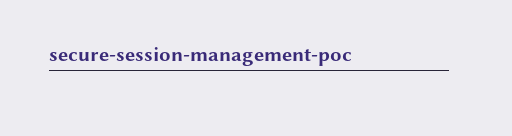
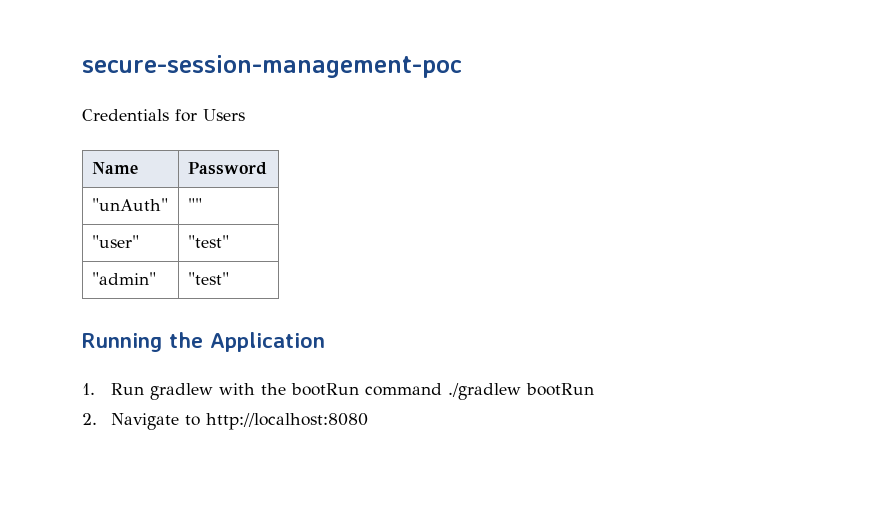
+ Credentials for Users
+ Name | Password
+ "unAuth" | ""
+ "user" | "test"
+ "admin" | "test"
+ Running the Application
+ 1. Run gradlew with the bootRun command ./gradlew bootRun
+ 2. Navigate to http://localhost:8080

